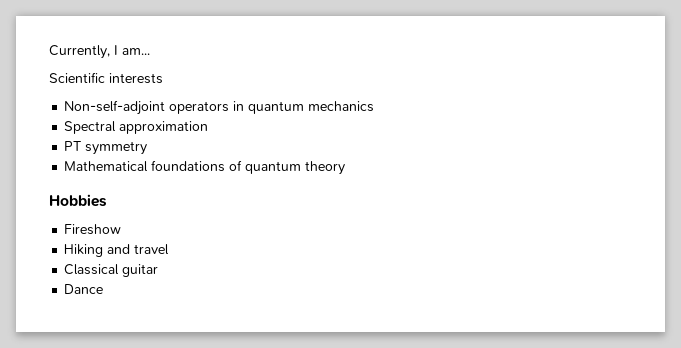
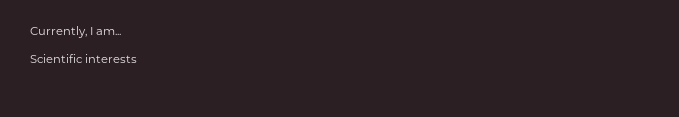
- Non-self-adjoint operators in quantum mechanics
- Spectral approximation
- PT symmetry
- Mathematical foundations of quantum theory
- Hobbies
- Fireshow
- Hiking and travel
- Classical guitar
- Dance

